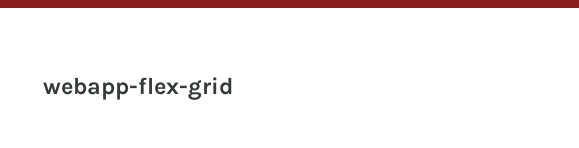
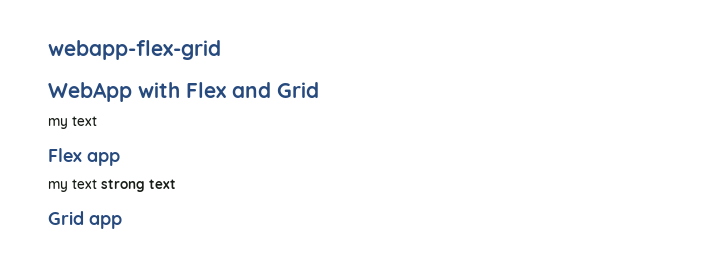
+ WebApp with Flex and Grid
+ my text
+ Flex app
+ my text strong text
+ Grid app

